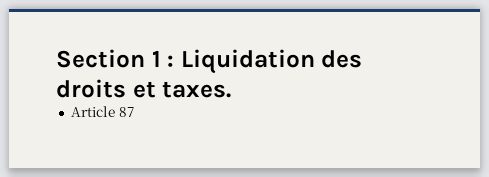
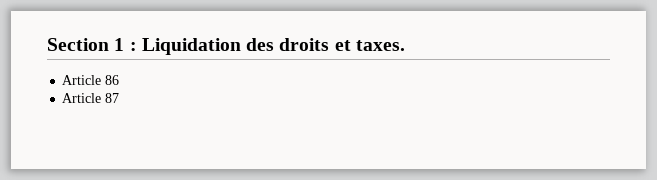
+ Article 86

